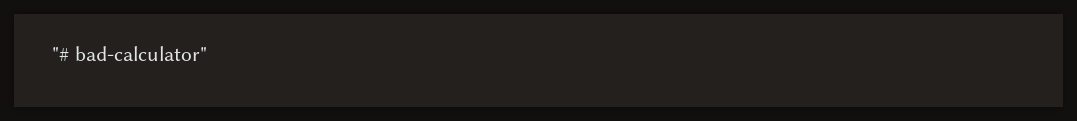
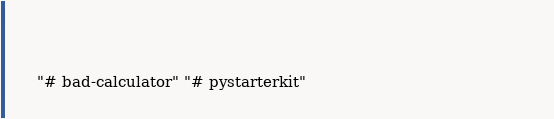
- "# bad-calculator"
+ "# bad-calculator" "# pystarterkit"

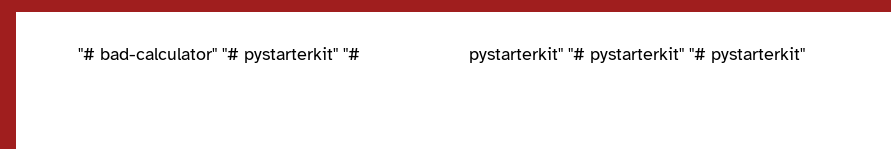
- "# bad-calculator" "# pystarterkit"
+ "# bad-calculator" "# pystarterkit" "# pystarterkit" "# pystarterkit" "# pystarterkit"

